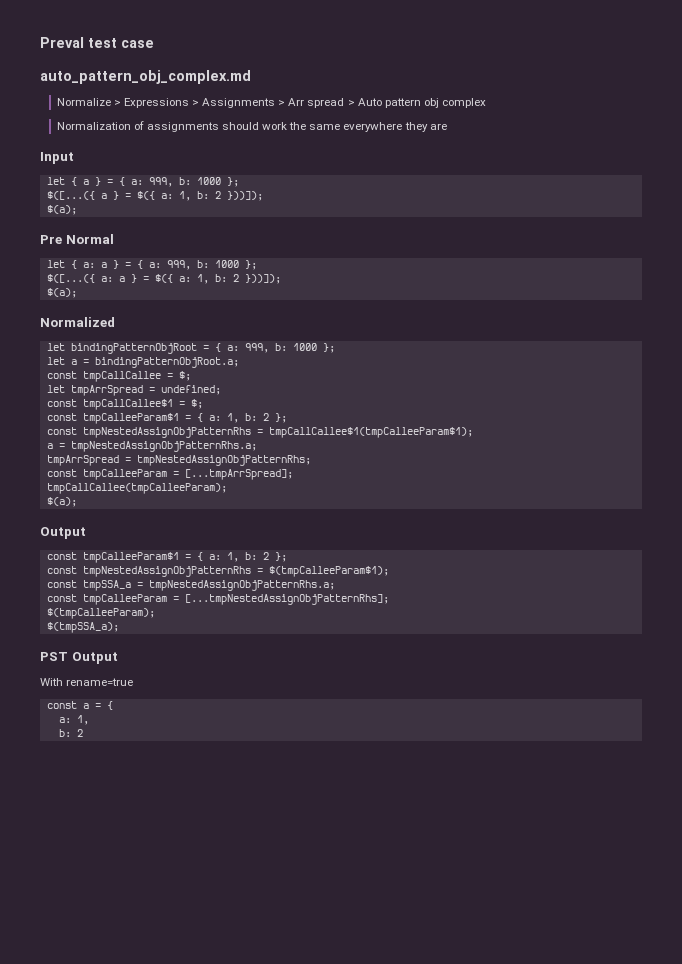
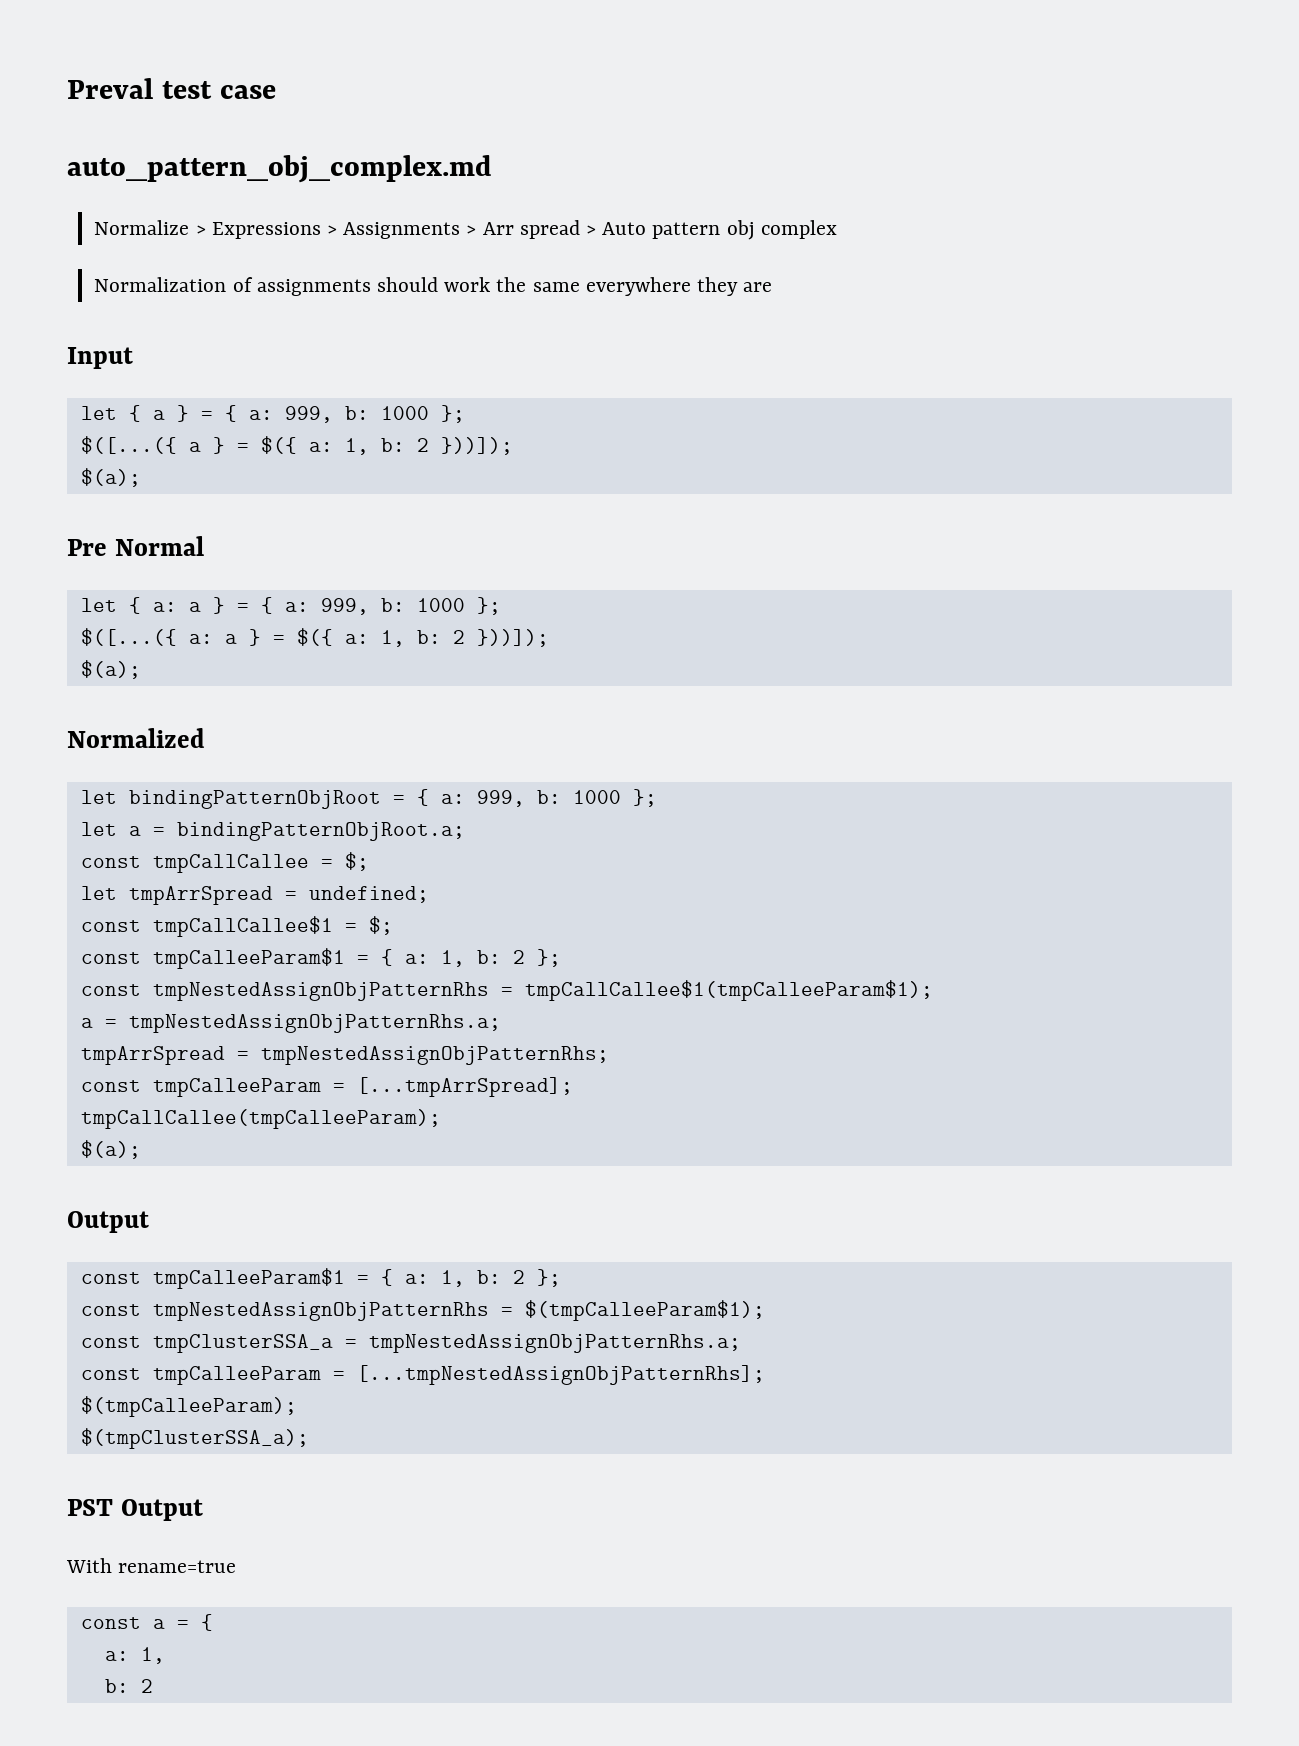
- const tmpSSA_a = tmpNestedAssignObjPatternRhs.a;
+ const tmpClusterSSA_a = tmpNestedAssignObjPatternRhs.a;
- $(tmpSSA_a);
+ $(tmpClusterSSA_a);

